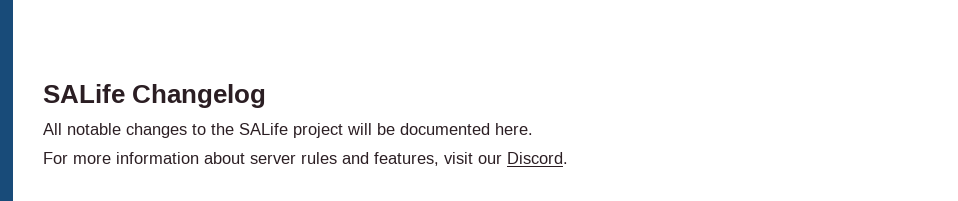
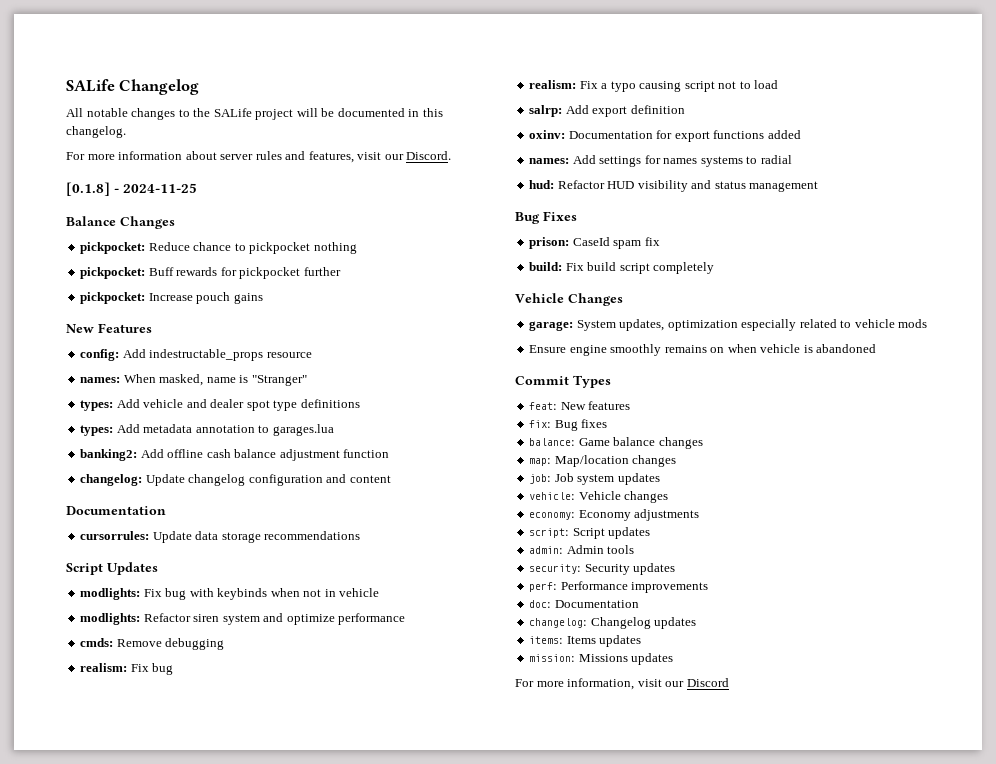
- All notable changes to the SALife project will be documented here.
+ All notable changes to the SALife project will be documented in this changelog.
+ [0.1.8] - 2024-11-25
+ Balance Changes
+ pickpocket: Reduce chance to pickpocket nothing
+ pickpocket: Buff rewards for pickpocket further
+ pickpocket: Increase pouch gains
+ New Features
+ config: Add indestructable_props resource
+ names: When masked, name is "Stranger"
+ types: Add vehicle and dealer spot type definitions
+ types: Add metadata annotation to garages.lua
+ banking2: Add offline cash balance adjustment function
+ changelog: Update changelog configuration and content
+ Documentation
+ cursorrules: Update data storage recommendations
+ Script Updates
+ modlights: Fix bug with keybinds when not in vehicle
+ modlights: Refactor siren system and optimize performance
+ cmds: Remove debugging
+ realism: Fix bug
+ realism: Fix a typo causing script not to load
+ salrp: Add export definition
+ oxinv: Documentation for export functions added
+ names: Add settings for names systems to radial
+ hud: Refactor HUD visibility and status management
+ Bug Fixes
+ prison: CaseId spam fix
+ build: Fix build script completely
+ Vehicle Changes
+ garage: System updates, optimization especially related to vehicle mods
+ Ensure engine smoothly remains on when vehicle is abandoned
+ Commit Types
+ feat: New features
+ fix: Bug fixes
+ balance: Game balance changes
+ map: Map/location changes
+ job: Job system updates
+ vehicle: Vehicle changes
+ economy: Economy adjustments
+ script: Script updates
+ admin: Admin tools
+ security: Security updates
+ perf: Performance improvements
+ doc: Documentation
+ changelog: Changelog updates
+ items: Items updates
+ mission: Missions updates
+ For more information, visit our Discord

